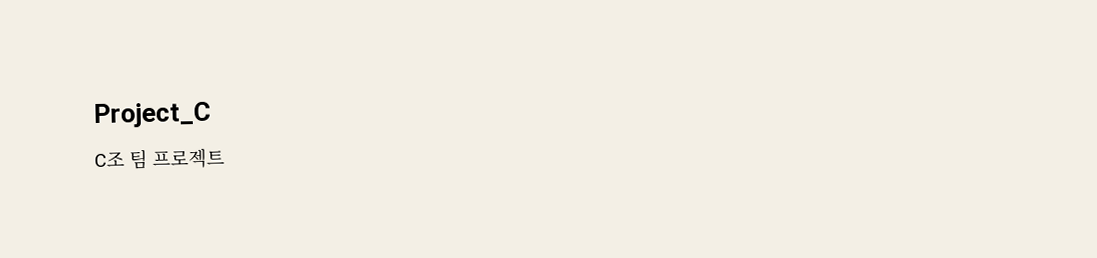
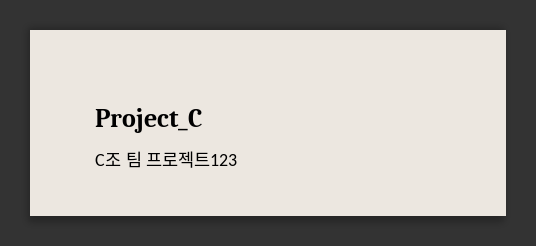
- C조 팀 프로젝트
+ C조 팀 프로젝트123

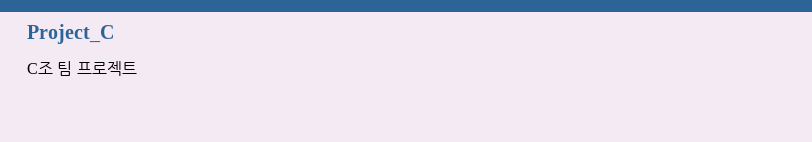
- C조 팀 프로젝트123
+ C조 팀 프로젝트

